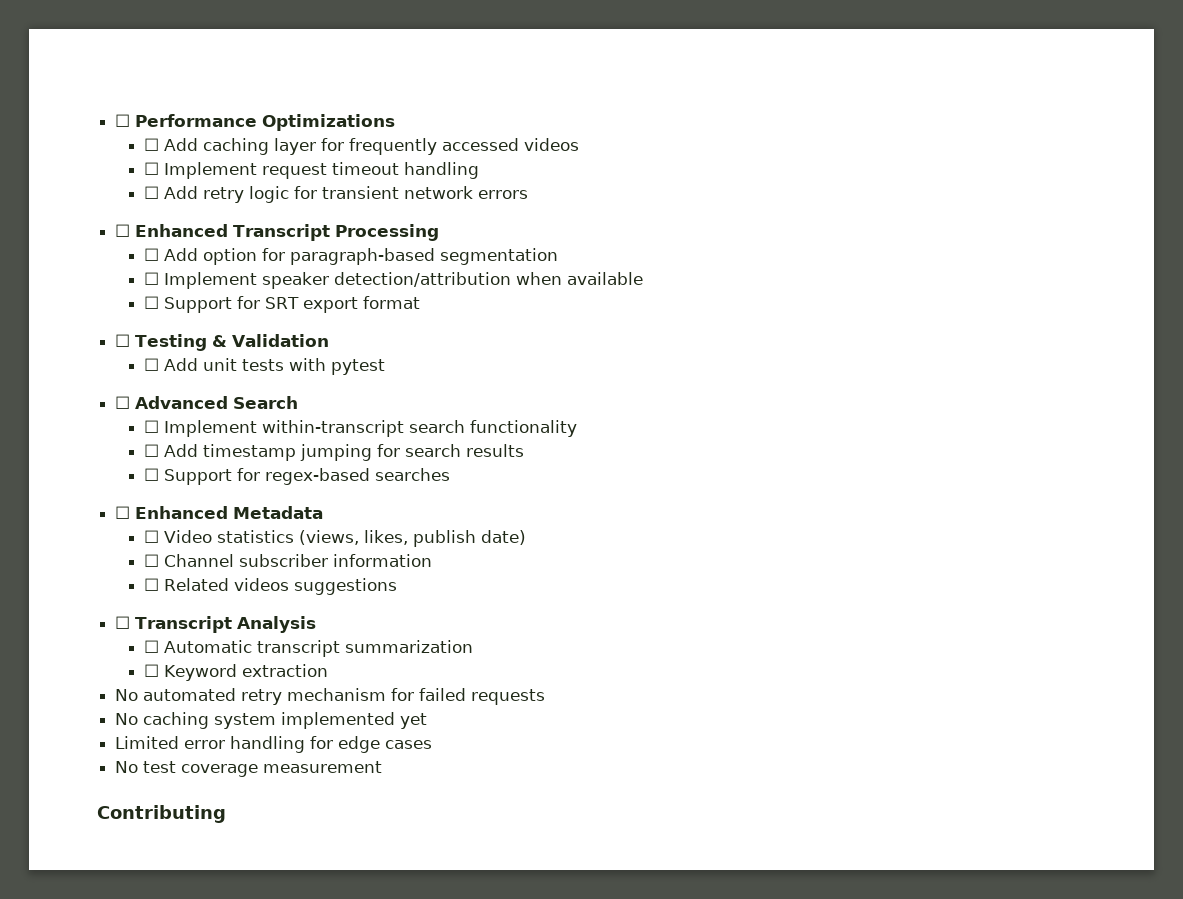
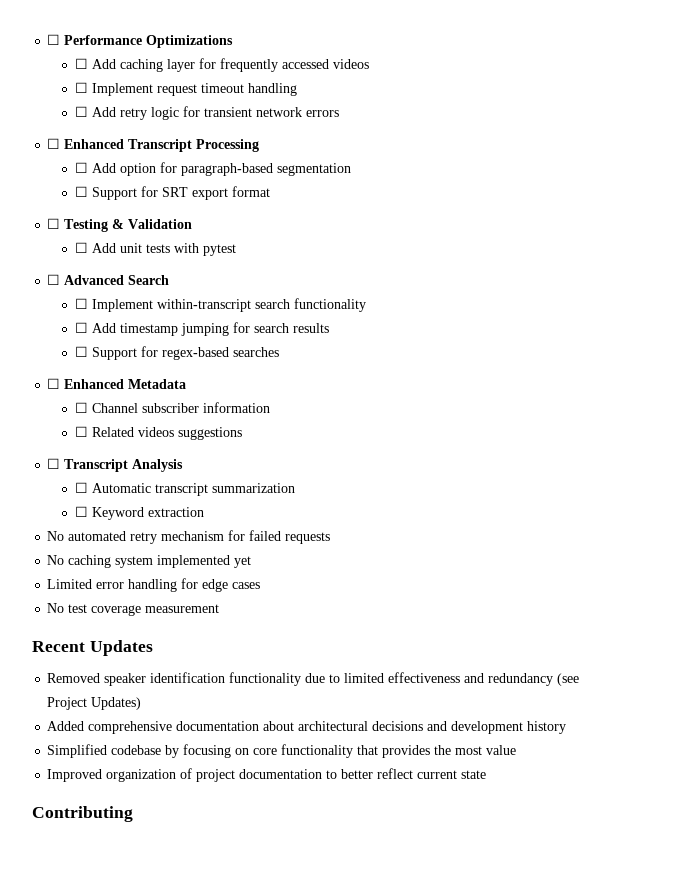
- ☐ Implement speaker detection/attribution when available
- ☐ Video statistics (views, likes, publish date)
+ Recent Updates
+ Removed speaker identification functionality due to limited effectiveness and redundancy (see Project Updates)
+ Added comprehensive documentation about architectural decisions and development history
+ Simplified codebase by focusing on core functionality that provides the most value
+ Improved organization of project documentation to better reflect current state

